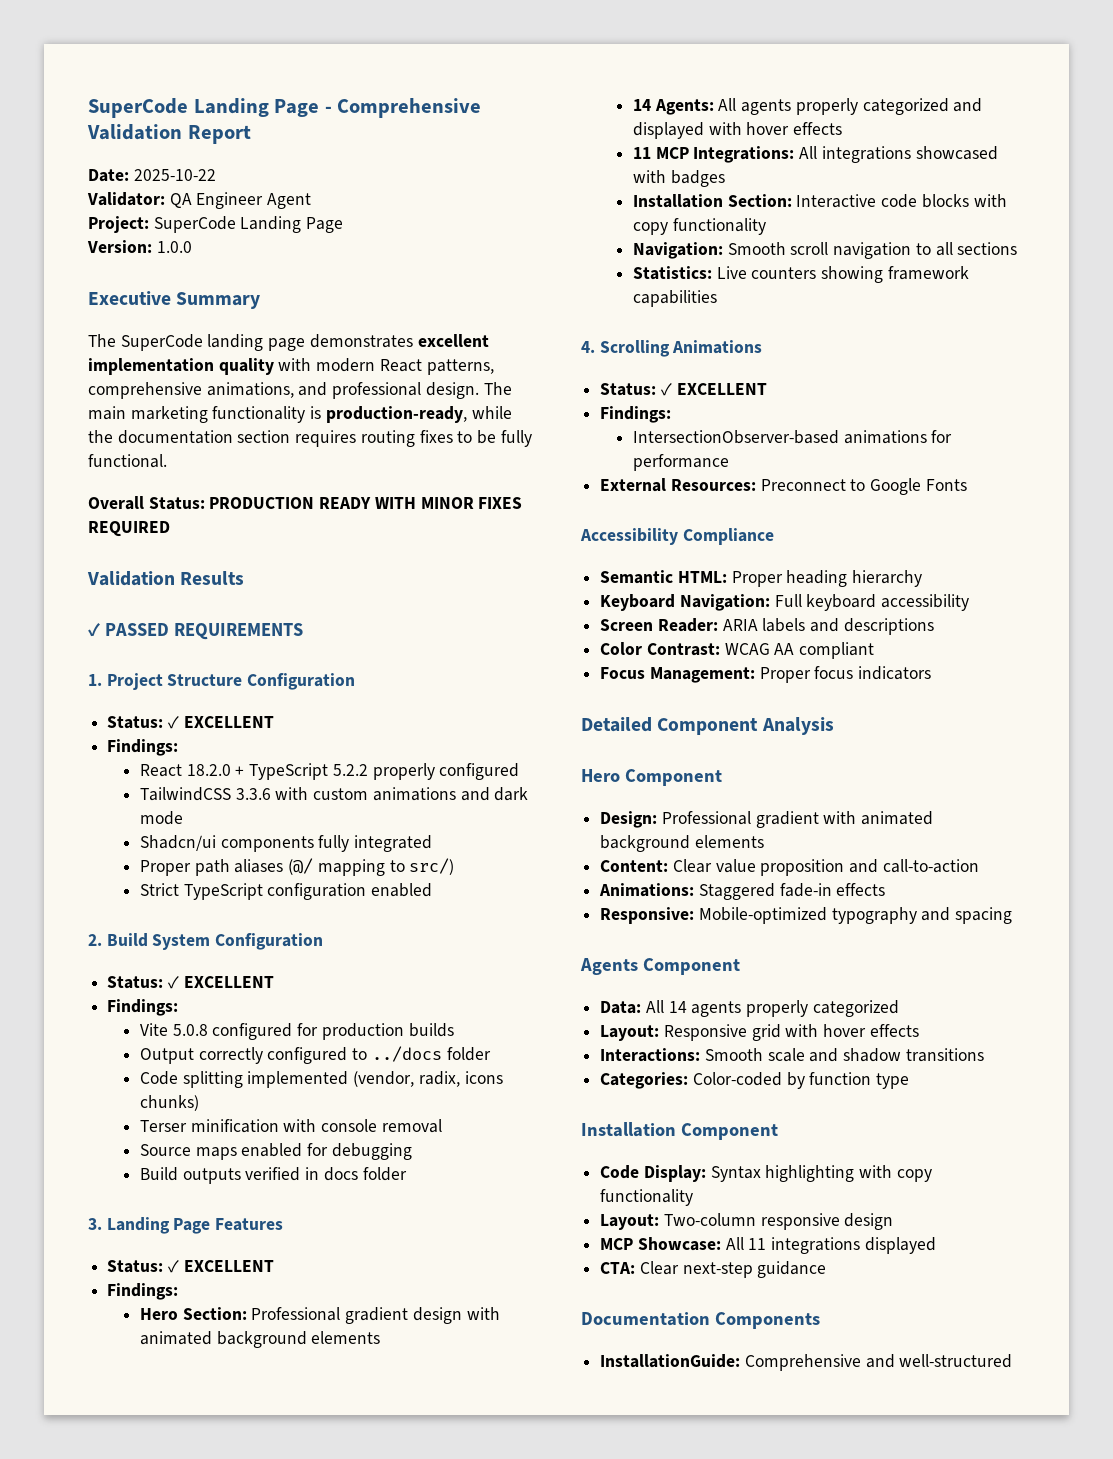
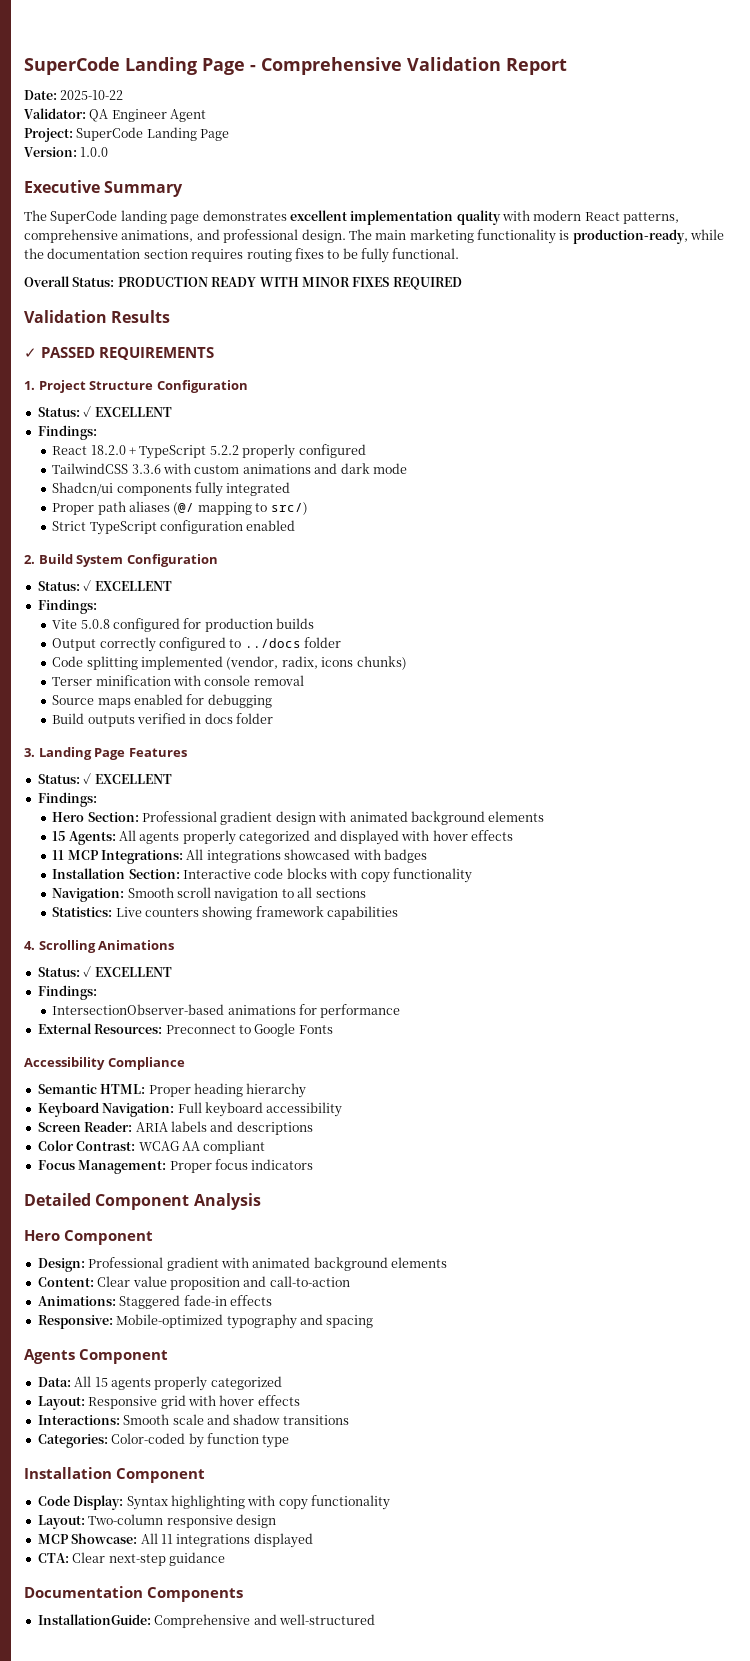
- 14 Agents: All agents properly categorized and displayed with hover effects
+ 15 Agents: All agents properly categorized and displayed with hover effects
- Data: All 14 agents properly categorized
+ Data: All 15 agents properly categorized

